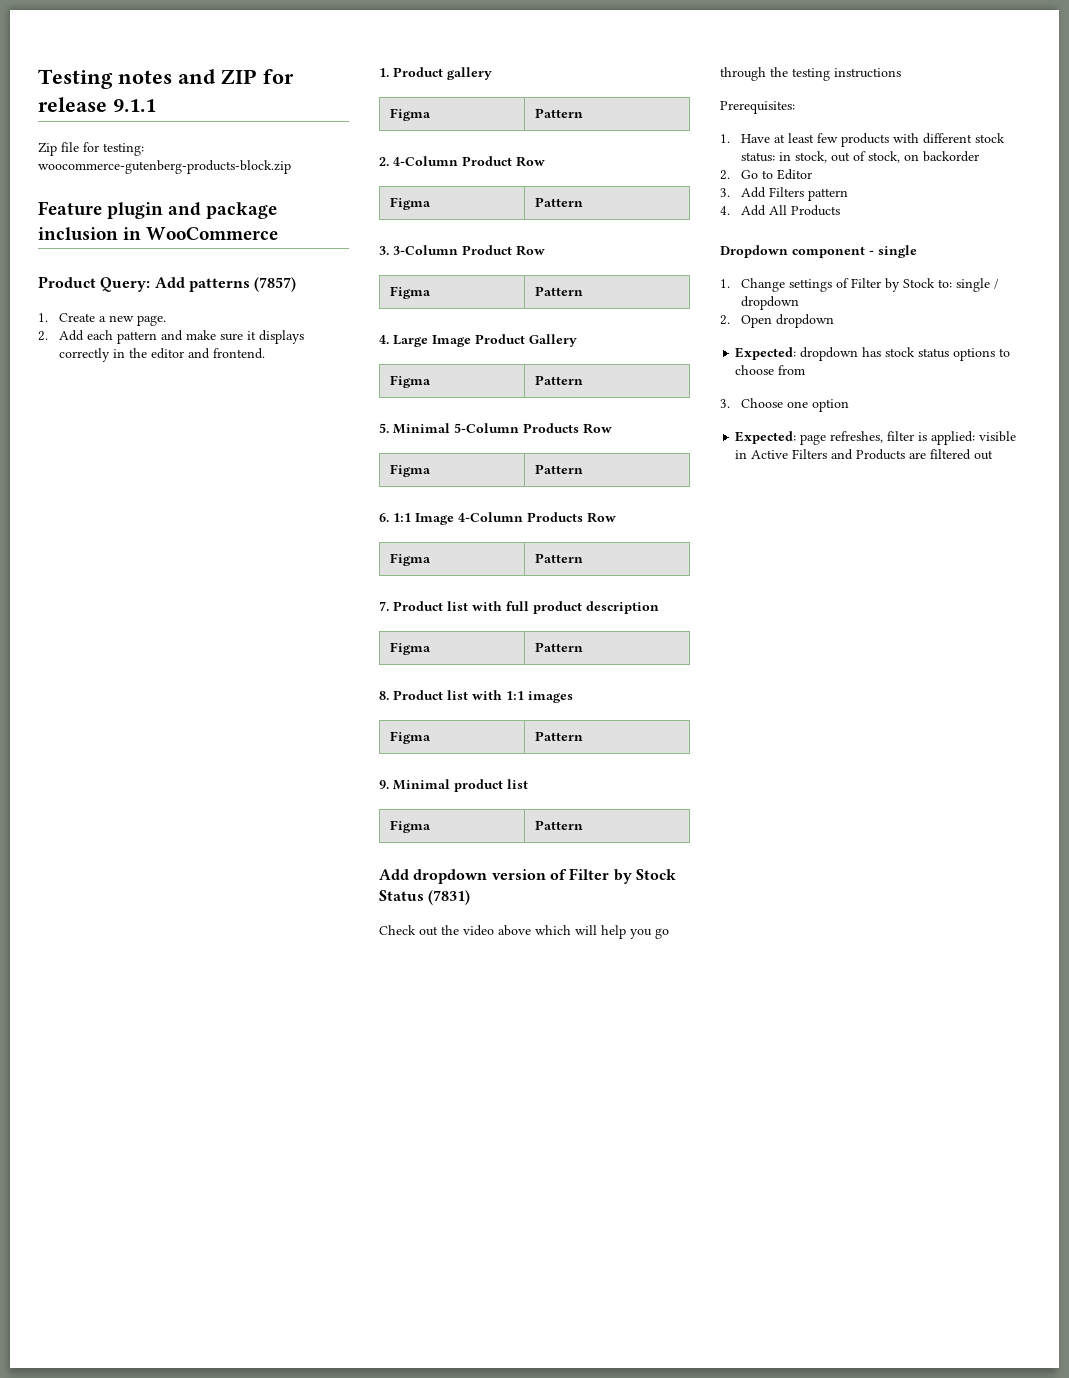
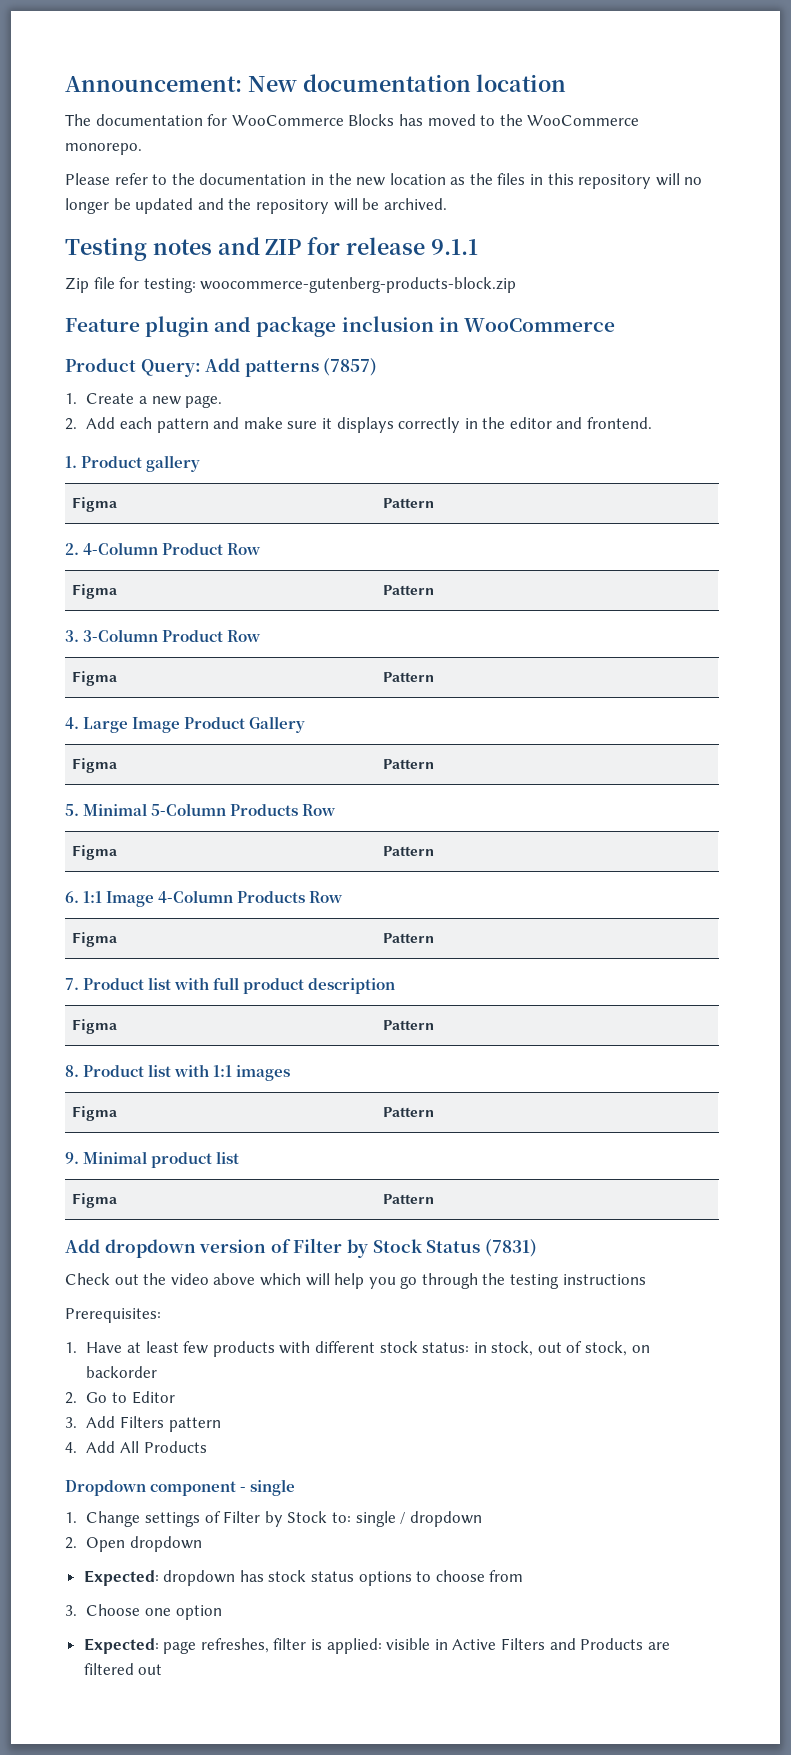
+ Announcement: New documentation location
+ The documentation for WooCommerce Blocks has moved to the WooCommerce monorepo.
+ Please refer to the documentation in the new location as the files in this repository will no longer be updated and the repository will be archived.

